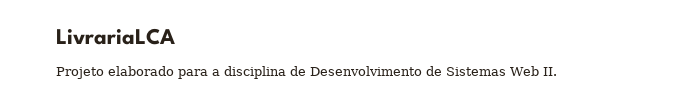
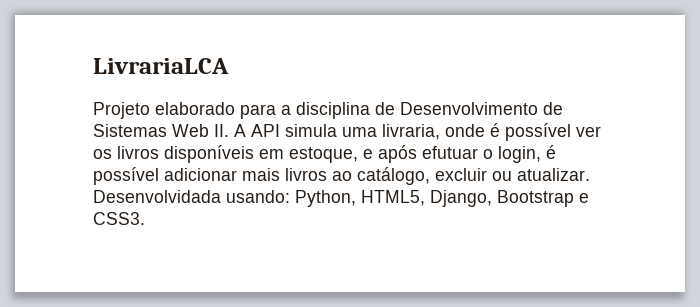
- Projeto elaborado para a disciplina de Desenvolvimento de Sistemas Web II.
+ Projeto elaborado para a disciplina de Desenvolvimento de Sistemas Web II. A API simula uma livraria, onde é possível ver os livros disponíveis em estoque, e após efutuar o login, é possível adicionar mais livros ao catálogo, excluir ou atualizar. Desenvolvidada usando: Python, HTML5, Django, Bootstrap e CSS3.

